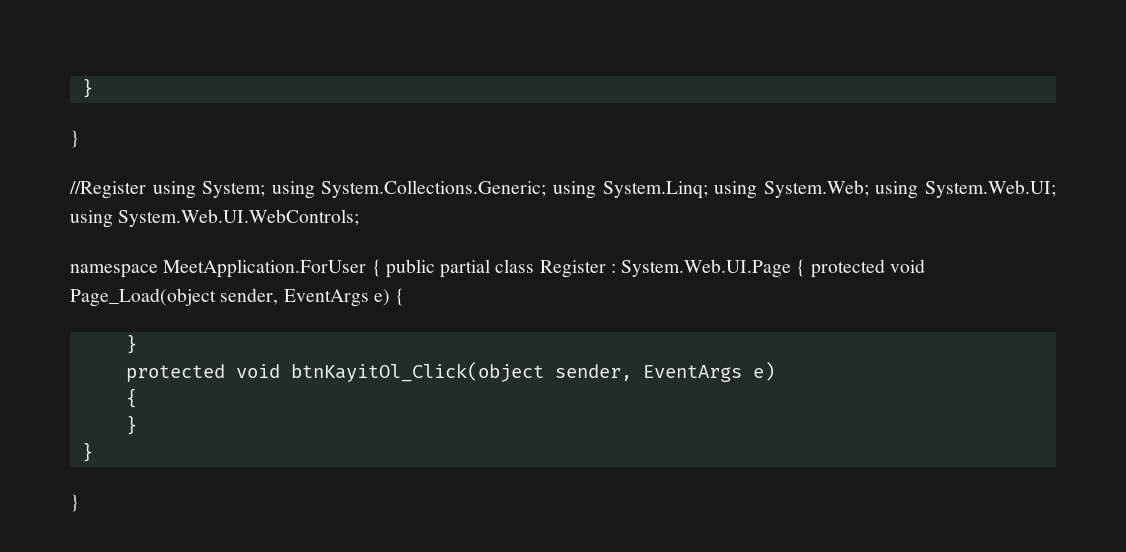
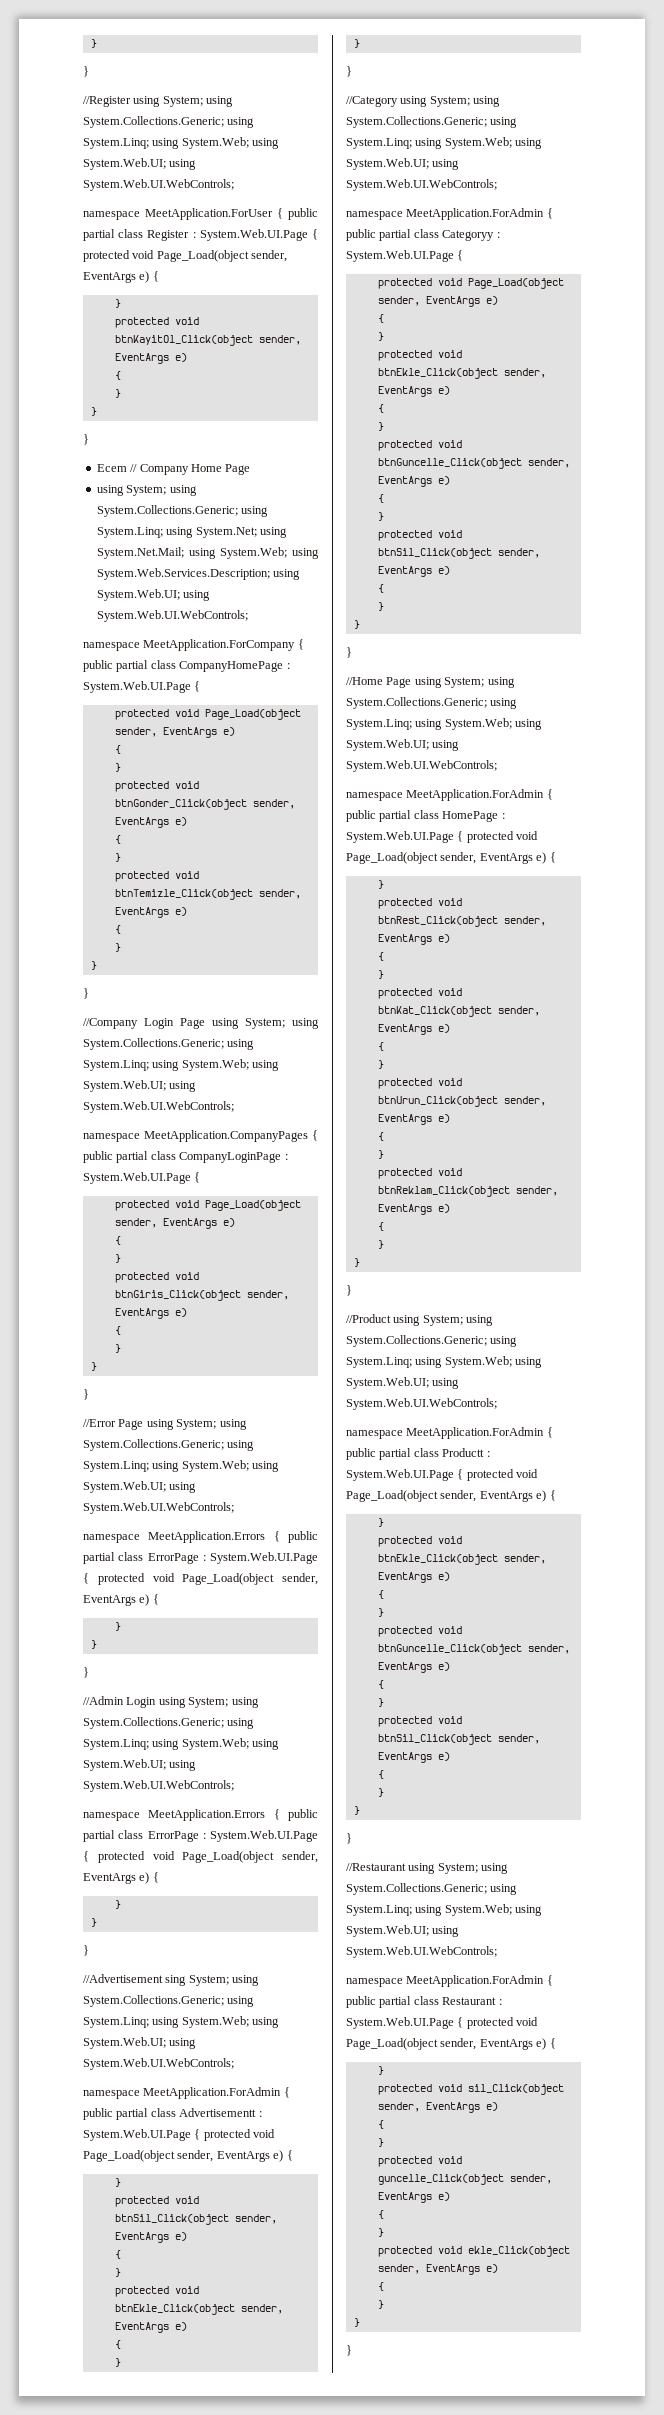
+ Ecem // Company Home Page
+ using System; using System.Collections.Generic; using System.Linq; using System.Net; using System.Net.Mail; using System.Web; using System.Web.Services.Description; using System.Web.UI; using System.Web.UI.WebControls;
+ namespace MeetApplication.ForCompany { public partial class CompanyHomePage : System.Web.UI.Page {
+ protected void Page_Load(object sender, EventArgs e)
+ {
+ }
+ protected void btnGonder_Click(object sender, EventArgs e)
+ {
+ }
+ protected void btnTemizle_Click(object sender, EventArgs e)
+ {
+ }
+ }
+ }
+ //Company Login Page using System; using System.Collections.Generic; using System.Linq; using System.Web; using System.Web.UI; using System.Web.UI.WebControls;
+ namespace MeetApplication.CompanyPages { public partial class CompanyLoginPage : System.Web.UI.Page {
+ protected void Page_Load(object sender, EventArgs e)
+ {
+ }
+ protected void btnGiris_Click(object sender, EventArgs e)
+ {
+ }
+ }
+ }
+ //Error Page using System; using System.Collections.Generic; using System.Linq; using System.Web; using System.Web.UI; using System.Web.UI.WebControls;
+ namespace MeetApplication.Errors { public partial class ErrorPage : System.Web.UI.Page { protected void Page_Load(object sender, EventArgs e) {
+ }
+ }
+ }
+ //Admin Login using System; using System.Collections.Generic; using System.Linq; using System.Web; using System.Web.UI; using System.Web.UI.WebControls;
+ namespace MeetApplication.Errors { public partial class ErrorPage : System.Web.UI.Page { protected void Page_Load(object sender, EventArgs e) {
+ }
+ }
+ }
+ //Advertisement sing System; using System.Collections.Generic; using System.Linq; using System.Web; using System.Web.UI; using System.Web.UI.WebControls;
+ namespace MeetApplication.ForAdmin { public partial class Advertisementt : System.Web.UI.Page { protected void Page_Load(object sender, EventArgs e) {
+ }
+ protected void btnSil_Click(object sender, EventArgs e)
+ {
+ }
+ protected void btnEkle_Click(object sender, EventArgs e)
+ {
+ }
+ }
+ }
+ //Category using System; using System.Collections.Generic; using System.Linq; using System.Web; using System.Web.UI; using System.Web.UI.WebControls;
+ namespace MeetApplication.ForAdmin { public partial class Categoryy : System.Web.UI.Page {
+ protected void Page_Load(object sender, EventArgs e)
+ {
+ }
+ protected void btnEkle_Click(object sender, EventArgs e)
+ {
+ }
+ protected void btnGuncelle_Click(object sender, EventArgs e)
+ {
+ }
+ protected void btnSil_Click(object sender, EventArgs e)
+ {
+ }
+ }
+ }
+ //Home Page using System; using System.Collections.Generic; using System.Linq; using System.Web; using System.Web.UI; using System.Web.UI.WebControls;
+ namespace MeetApplication.ForAdmin { public partial class HomePage : System.Web.UI.Page { protected void Page_Load(object sender, EventArgs e) {
+ }
+ protected void btnRest_Click(object sender, EventArgs e)
+ {
+ }
+ protected void btnKat_Click(object sender, EventArgs e)
+ {
+ }
+ protected void btnUrun_Click(object sender, EventArgs e)
+ {
+ }
+ protected void btnReklam_Click(object sender, EventArgs e)
+ {
+ }
+ }
+ }
+ //Product using System; using System.Collections.Generic; using System.Linq; using System.Web; using System.Web.UI; using System.Web.UI.WebControls;
+ namespace MeetApplication.ForAdmin { public partial class Productt : System.Web.UI.Page { protected void Page_Load(object sender, EventArgs e) {
+ }
+ protected void btnEkle_Click(object sender, EventArgs e)
+ {
+ }
+ protected void btnGuncelle_Click(object sender, EventArgs e)
+ {
+ }
+ protected void btnSil_Click(object sender, EventArgs e)
+ {
+ }
+ }
+ }
+ //Restaurant using System; using System.Collections.Generic; using System.Linq; using System.Web; using System.Web.UI; using System.Web.UI.WebControls;
+ namespace MeetApplication.ForAdmin { public partial class Restaurant : System.Web.UI.Page { protected void Page_Load(object sender, EventArgs e) {
+ }
+ protected void sil_Click(object sender, EventArgs e)
+ {
+ }
+ protected void guncelle_Click(object sender, EventArgs e)
+ {
+ }
+ protected void ekle_Click(object sender, EventArgs e)
+ {
+ }
+ }
+ }

